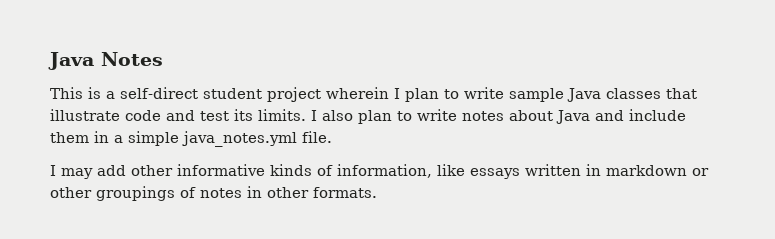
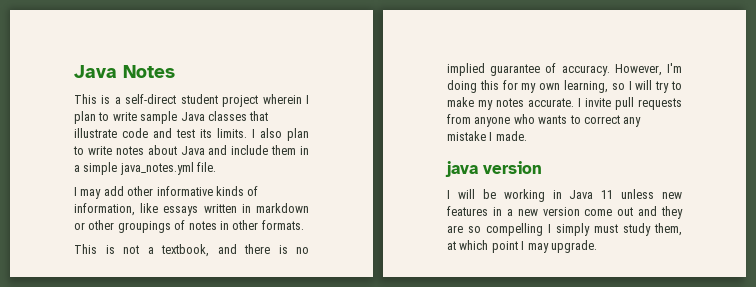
+ This is not a textbook, and there is no implied guarantee of accuracy. However, I'm doing this for my own learning, so I will try to make my notes accurate. I invite pull requests from anyone who wants to correct any mistake I made.
+ java version
+ I will be working in Java 11 unless new features in a new version come out and they are so compelling I simply must study them, at which point I may upgrade.

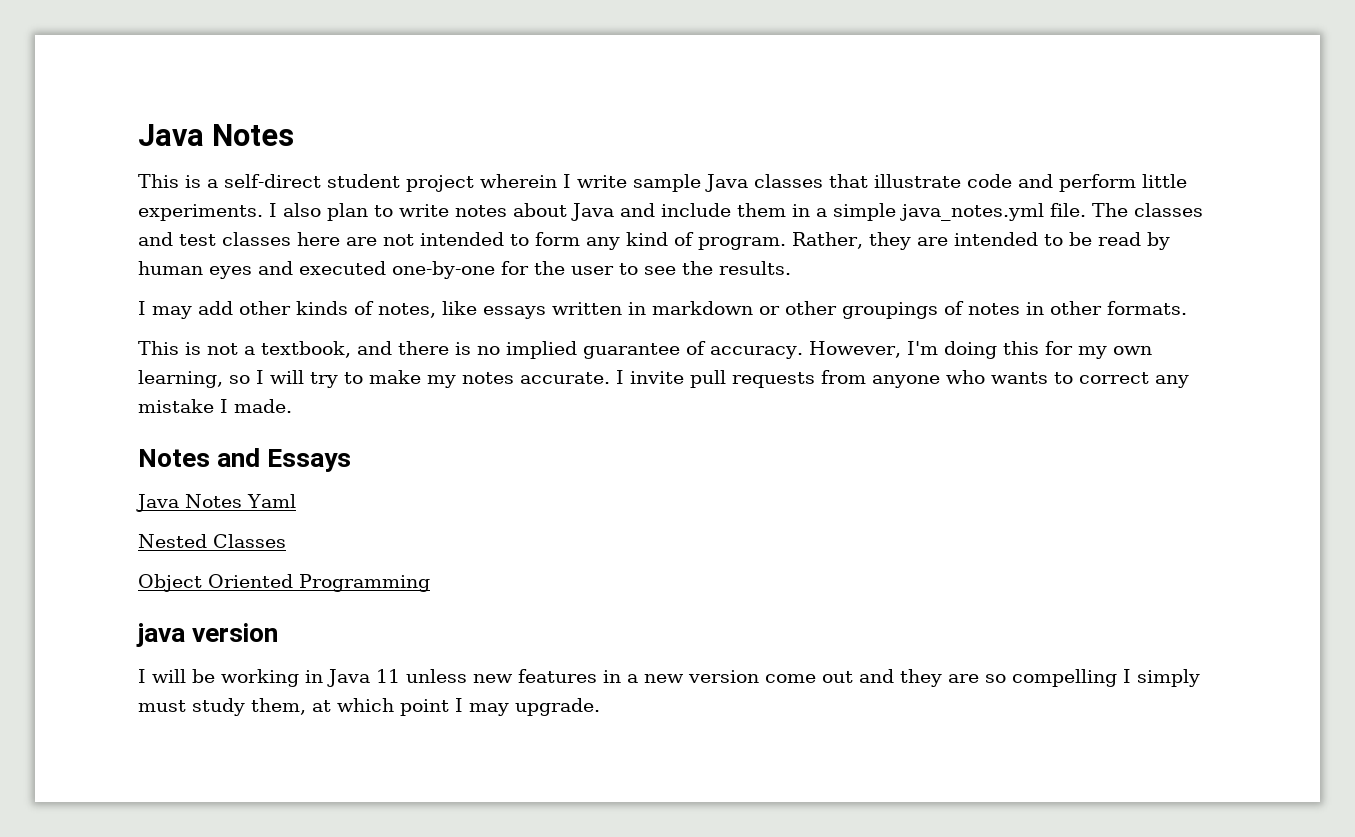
- This is a self-direct student project wherein I plan to write sample Java classes that illustrate code and test its limits.
+ This is a self-direct student project wherein I write sample Java classes that illustrate code and perform little experiments.
+ The classes and test classes here are not intended to form any kind of program. Rather, they are intended to be read by human eyes and executed one-by-one for the user to see the results.
- I may add other informative kinds of information, like essays written in markdown or other groupings of notes in other formats.
+ I may add other kinds of notes, like essays written in markdown or other groupings of notes in other formats.
+ Notes and Essays
+ Java Notes Yaml
+ Nested Classes
+ Object Oriented Programming

